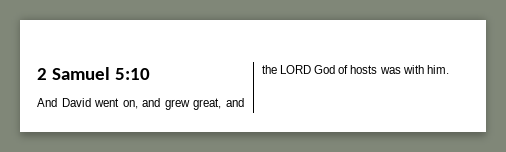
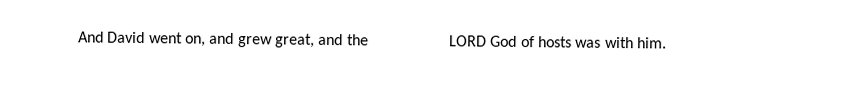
- 2 Samuel 5:10

